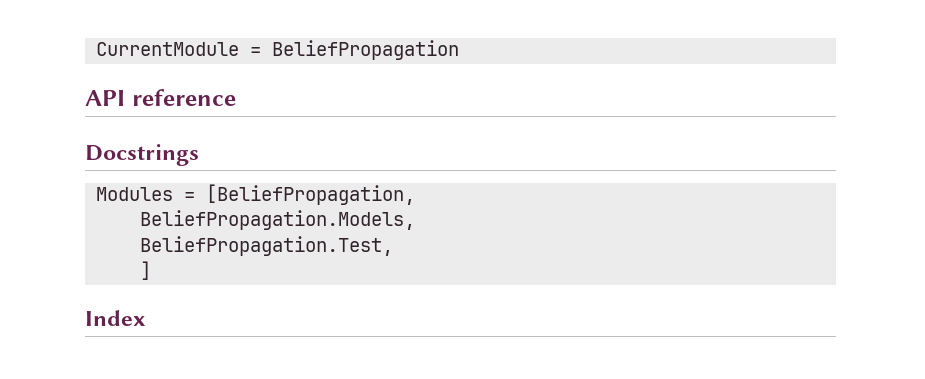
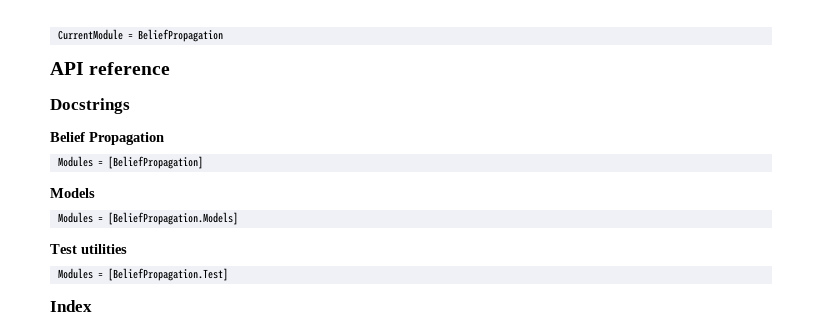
- Modules = [BeliefPropagation,
- BeliefPropagation.Models,
- BeliefPropagation.Test,
- ]
+ Belief Propagation
+ Modules = [BeliefPropagation]
+ Models
+ Modules = [BeliefPropagation.Models]
+ Test utilities
+ Modules = [BeliefPropagation.Test]

